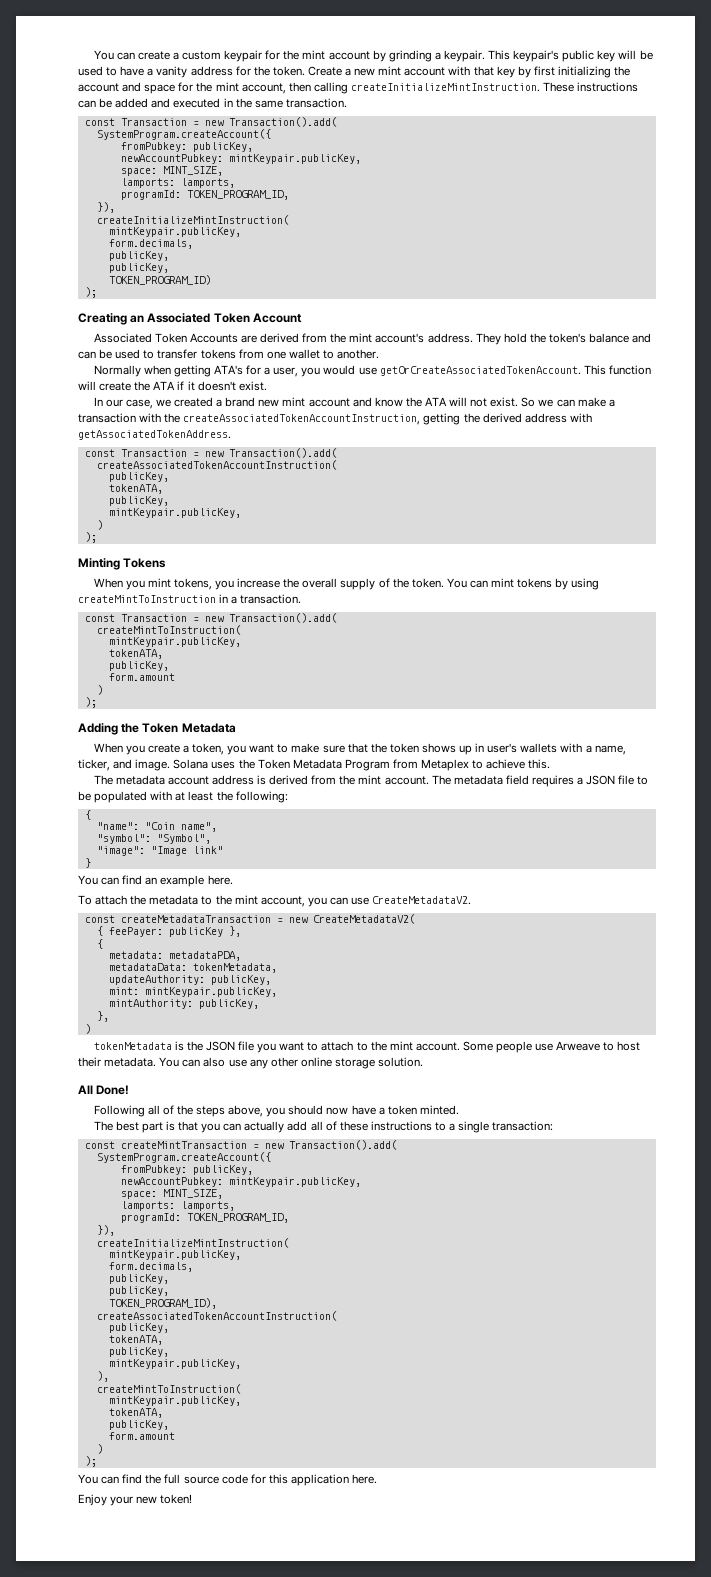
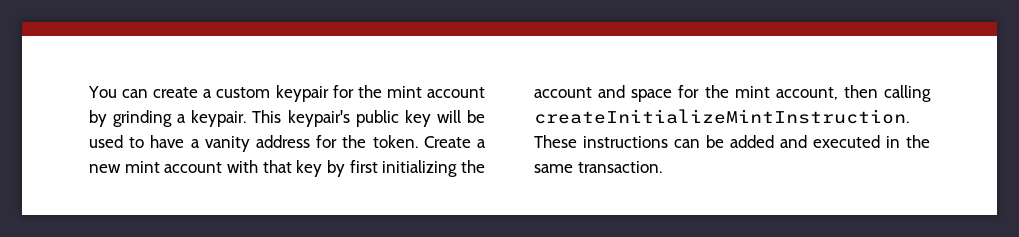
  These instructions can be added and executed in the same transaction.
- const Transaction = new Transaction().add(
- SystemProgram.createAccount({
- fromPubkey: publicKey,
- newAccountPubkey: mintKeypair.publicKey,
- space: MINT_SIZE,
- lamports: lamports,
- programId: TOKEN_PROGRAM_ID,
- }),
- createInitializeMintInstruction(
- mintKeypair.publicKey,
- form.decimals,
- publicKey,
- publicKey,
- TOKEN_PROGRAM_ID)
- );
- Creating an Associated Token Account
- Associated Token Accounts are derived from the mint account's address. They hold the token's balance and can be used to transfer tokens from one wallet to another.
- Normally when getting ATA's for a user, you would use getOrCreateAssociatedTokenAccount. This function will create the ATA if it doesn't exist.
- In our case, we created a brand new mint account and know the ATA will not exist. So we can make a transaction with the createAssociatedTokenAccountInstruction, getting the derived address with getAssociatedTokenAddress.
- const Transaction = new Transaction().add(
- createAssociatedTokenAccountInstruction(
- publicKey,
- tokenATA,
- publicKey,
- mintKeypair.publicKey,
- )
- );
- Minting Tokens
- When you mint tokens, you increase the overall supply of the token. You can mint tokens by using createMintToInstruction in a transaction.
- const Transaction = new Transaction().add(
- createMintToInstruction(
- mintKeypair.publicKey,
- tokenATA,
- publicKey,
- form.amount
- )
- );
- Adding the Token Metadata
- When you create a token, you want to make sure that the token shows up in user's wallets with a name, ticker, and image. Solana uses the Token Metadata Program from Metaplex to achieve this.
- The metadata account address is derived from the mint account. The metadata field requires a JSON file to be populated with at least the following:
- {
- "name": "Coin name",
- "symbol": "Symbol",
- "image": "Image link"
- }
- You can find an example here.
- To attach the metadata to the mint account, you can use CreateMetadataV2.
- const createMetadataTransaction = new CreateMetadataV2(
- { feePayer: publicKey },
- {
- metadata: metadataPDA,
- metadataData: tokenMetadata,
- updateAuthority: publicKey,
- mint: mintKeypair.publicKey,
- mintAuthority: publicKey,
- },
- )
- tokenMetadata is the JSON file you want to attach to the mint account. Some people use Arweave to host their metadata. You can also use any other online storage solution.
- All Done!
- Following all of the steps above, you should now have a token minted.
- The best part is that you can actually add all of these instructions to a single transaction:
- const createMintTransaction = new Transaction().add(
- SystemProgram.createAccount({
- fromPubkey: publicKey,
- newAccountPubkey: mintKeypair.publicKey,
- space: MINT_SIZE,
- lamports: lamports,
- programId: TOKEN_PROGRAM_ID,
- }),
- createInitializeMintInstruction(
- mintKeypair.publicKey,
- form.decimals,
- publicKey,
- publicKey,
- TOKEN_PROGRAM_ID),
- createAssociatedTokenAccountInstruction(
- publicKey,
- tokenATA,
- publicKey,
- mintKeypair.publicKey,
- ),
- createMintToInstruction(
- mintKeypair.publicKey,
- tokenATA,
- publicKey,
- form.amount
- )
- );
- You can find the full source code for this application here.
- Enjoy your new token!

